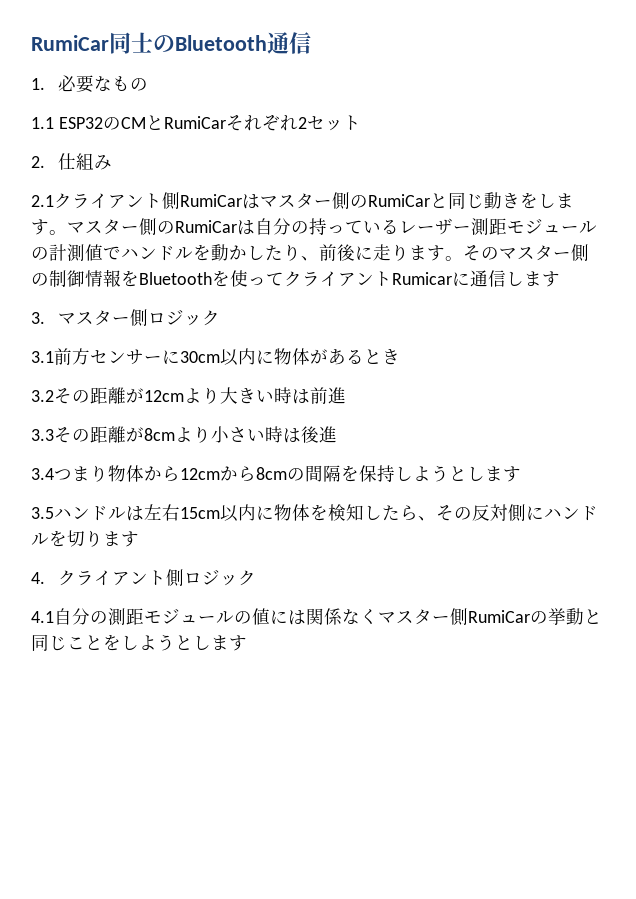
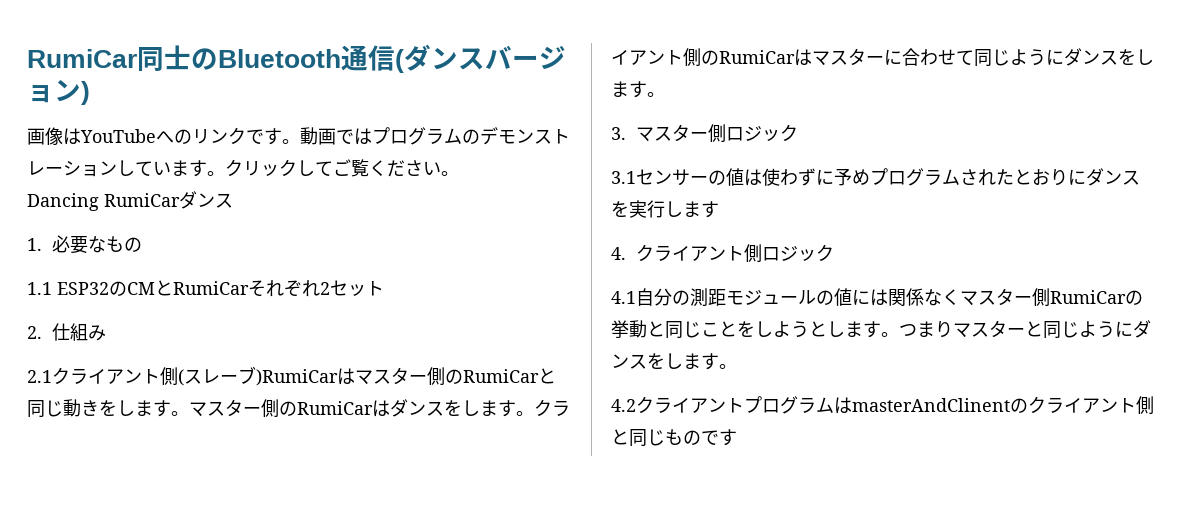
- RumiCar同士のBluetooth通信
+ RumiCar同士のBluetooth通信(ダンスバージョン)
+ 画像はYouTubeへのリンクです。動画ではプログラムのデモンストレーションしています。クリックしてご覧ください。
+ Dancing RumiCarダンス
- 2.1クライアント側RumiCarはマスター側のRumiCarと同じ動きをします。
+ 2.1クライアント側(スレーブ)RumiCarはマスター側のRumiCarと同じ動きをします。
- マスター側のRumiCarは自分の持っているレーザー測距モジュールの計測値でハンドルを動かしたり、前後に走ります。そのマスター側の制御情報をBluetoothを使ってクライアントRumicarに通信します
+ マスター側のRumiCarはダンスをします。クライアント側のRumiCarはマスターに合わせて同じようにダンスをします。
- 3.1前方センサーに30cm以内に物体があるとき
- 3.2その距離が12cmより大きい時は前進
- 3.3その距離が8cmより小さい時は後進
- 3.4つまり物体から12cmから8cmの間隔を保持しようとします
- 3.5ハンドルは左右15cm以内に物体を検知したら、その反対側にハンドルを切ります
+ 3.1センサーの値は使わずに予めプログラムされたとおりにダンスを実行します
- 4.1自分の測距モジュールの値には関係なくマスター側RumiCarの挙動と同じことをしようとします
+ 4.1自分の測距モジュールの値には関係なくマスター側RumiCarの挙動と同じことをしようとします。つまりマスターと同じようにダンスをします。
+ 4.2クライアントプログラムはmasterAndClinentのクライアント側と同じものです

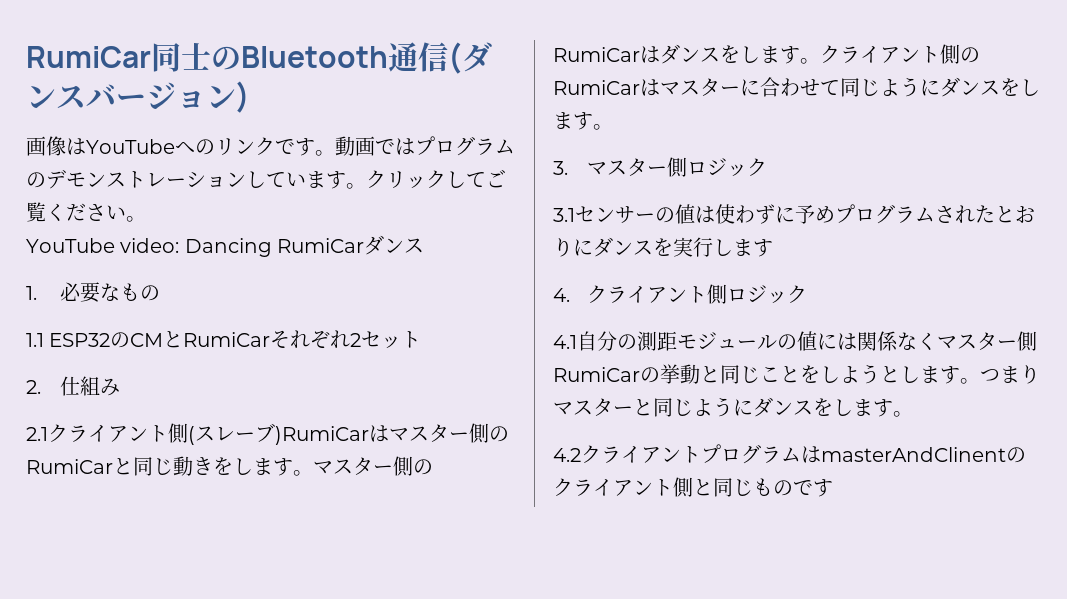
- Dancing RumiCarダンス
+ YouTube video: Dancing RumiCarダンス

